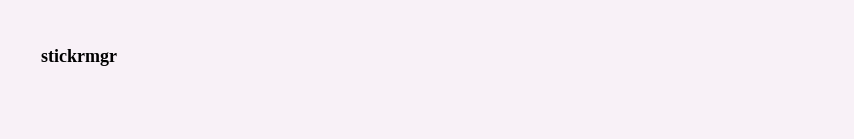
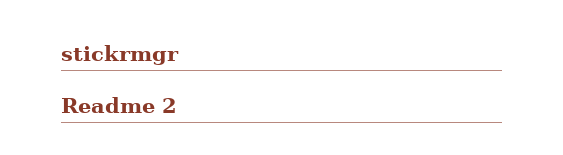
+ Readme 2

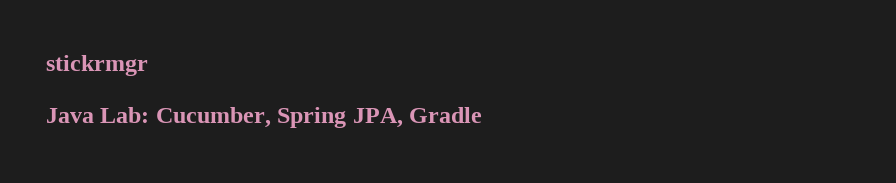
- Readme 2
+ Java Lab: Cucumber, Spring JPA, Gradle

